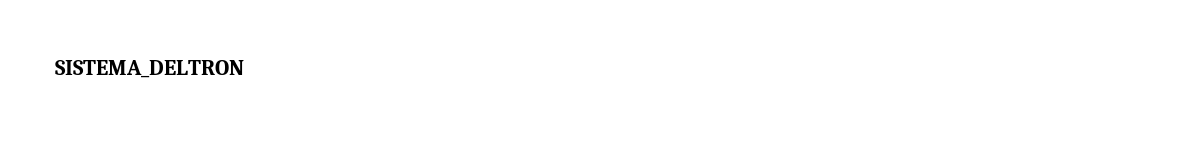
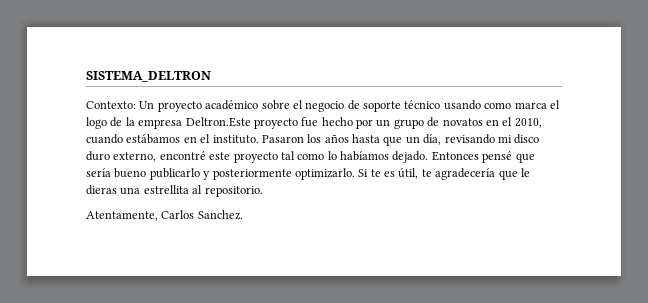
+ Contexto: Un proyecto académico sobre el negocio de soporte técnico usando como marca el logo de la empresa Deltron.Este proyecto fue hecho por un grupo de novatos en el 2010, cuando estábamos en el instituto. Pasaron los años hasta que un día, revisando mi disco duro externo, encontré este proyecto tal como lo habíamos dejado. Entonces pensé que sería bueno publicarlo y posteriormente optimizarlo. Si te es útil, te agradecería que le dieras una estrellita al repositorio.
+ Atentamente, Carlos Sanchez.

